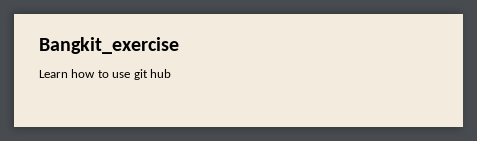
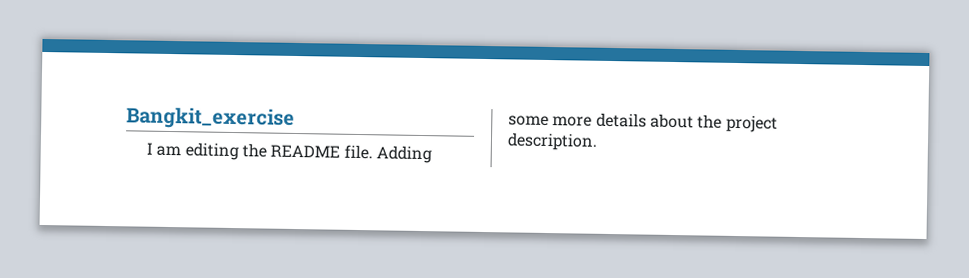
- Learn how to use git hub
+ I am editing the README file. Adding some more details about the project description.

